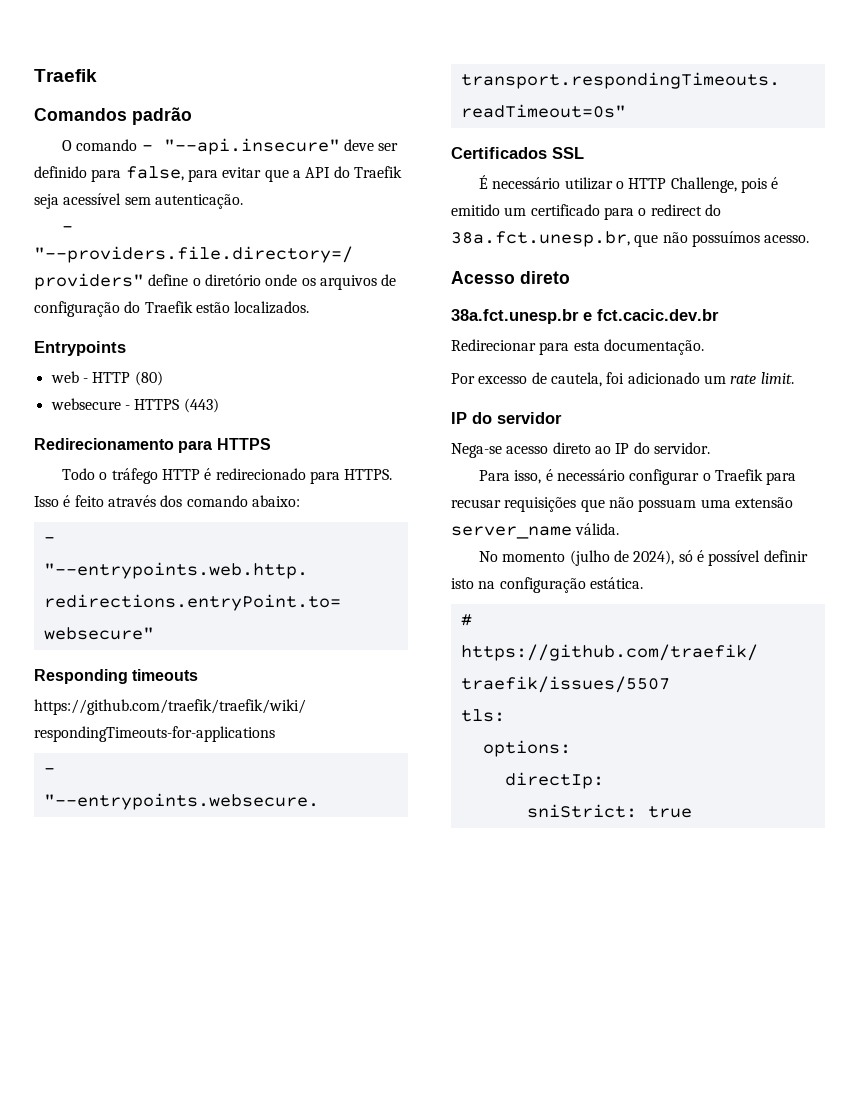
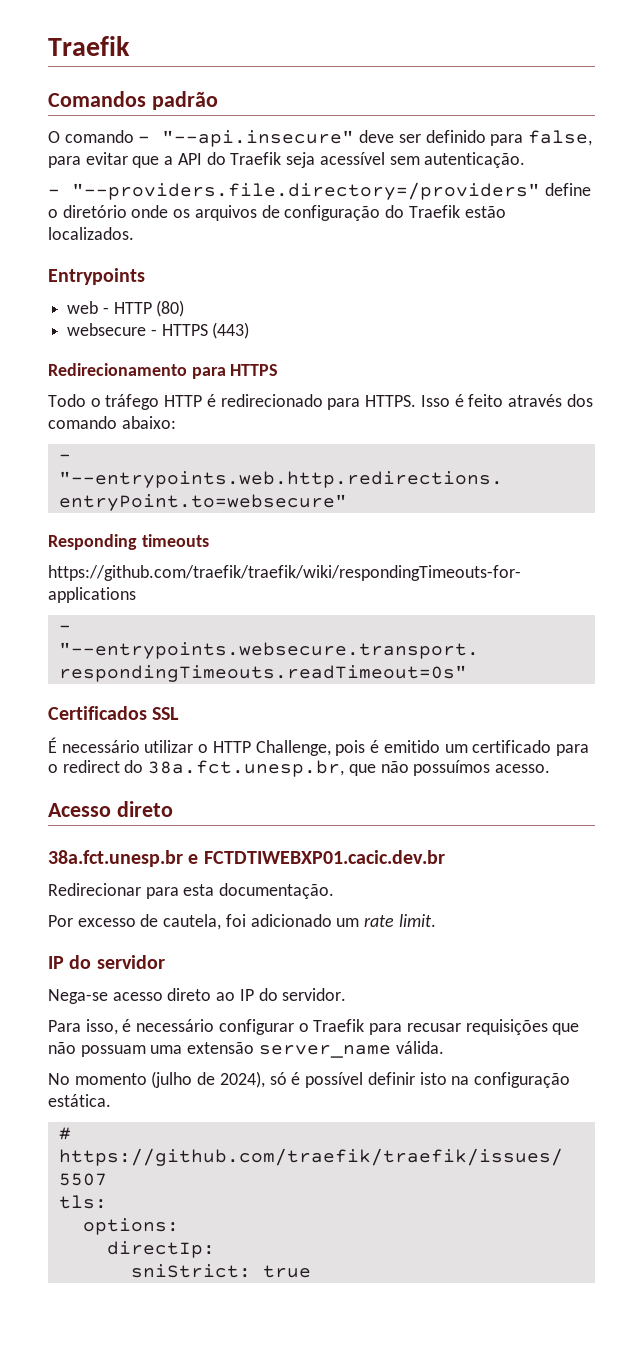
- 38a.fct.unesp.br e fct.cacic.dev.br
+ 38a.fct.unesp.br e FCTDTIWEBXP01.cacic.dev.br

